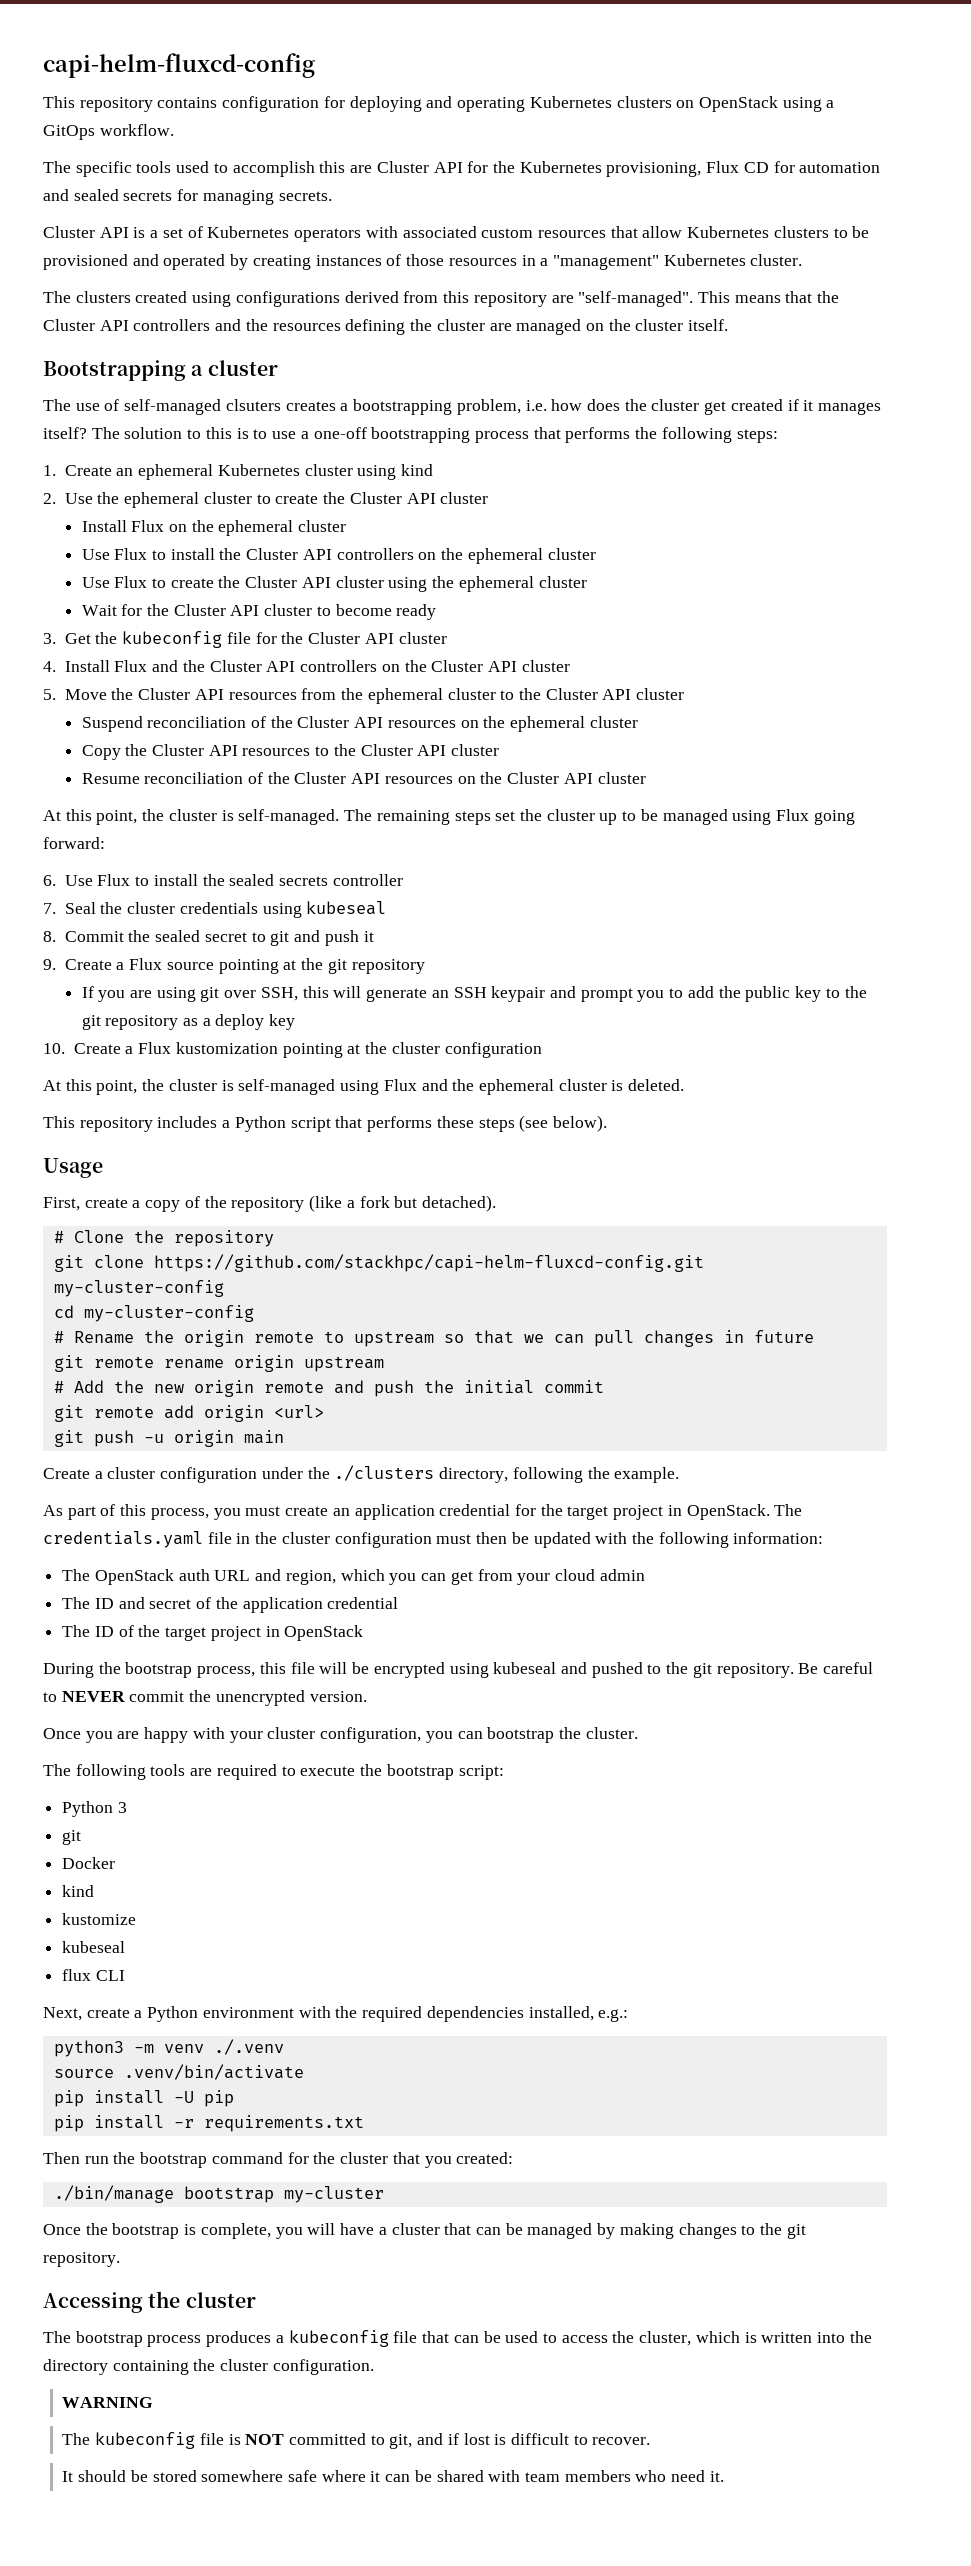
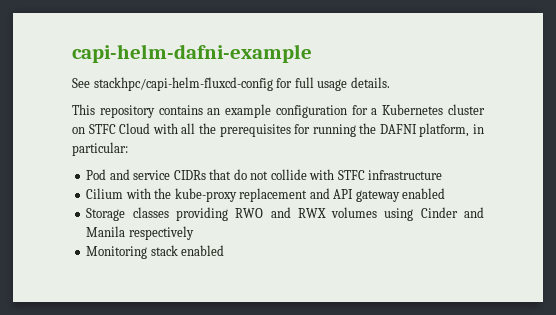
- capi-helm-fluxcd-config
- This repository contains configuration for deploying and operating Kubernetes clusters on OpenStack using a GitOps workflow.
- The specific tools used to accomplish this are Cluster API for the Kubernetes provisioning, Flux CD for automation and sealed secrets for managing secrets.
- Cluster API is a set of Kubernetes operators with associated custom resources that allow Kubernetes clusters to be provisioned and operated by creating instances of those resources in a "management" Kubernetes cluster.
- The clusters created using configurations derived from this repository are "self-managed". This means that the Cluster API controllers and the resources defining the cluster are managed on the cluster itself.
- Bootstrapping a cluster
- The use of self-managed clsuters creates a bootstrapping problem, i.e. how does the cluster get created if it manages itself? The solution to this is to use a one-off bootstrapping process that performs the following steps:
- 1. Create an ephemeral Kubernetes cluster using kind
- 2. Use the ephemeral cluster to create the Cluster API cluster
- Install Flux on the ephemeral cluster
- Use Flux to install the Cluster API controllers on the ephemeral cluster
- Use Flux to create the Cluster API cluster using the ephemeral cluster
- Wait for the Cluster API cluster to become ready
- 3. Get the kubeconfig file for the Cluster API cluster
- 4. Install Flux and the Cluster API controllers on the Cluster API cluster
- 5. Move the Cluster API resources from the ephemeral cluster to the Cluster API cluster
- Suspend reconciliation of the Cluster API resources on the ephemeral cluster
- Copy the Cluster API resources to the Cluster API cluster
- Resume reconciliation of the Cluster API resources on the Cluster API cluster
- At this point, the cluster is self-managed. The remaining steps set the cluster up to be managed using Flux going forward:
- 6. Use Flux to install the sealed secrets controller
- 7. Seal the cluster credentials using kubeseal
- 8. Commit the sealed secret to git and push it
- 9. Create a Flux source pointing at the git repository
- If you are using git over SSH, this will generate an SSH keypair and prompt you to add the public key to the git repository as a deploy key
- 10. Create a Flux kustomization pointing at the cluster configuration
- At this point, the cluster is self-managed using Flux and the ephemeral cluster is deleted.
- This repository includes a Python script that performs these steps (see below).
- Usage
- First, create a copy of the repository (like a fork but detached).
- # Clone the repository
- git clone https://github.com/stackhpc/capi-helm-fluxcd-config.git my-cluster-config
- cd my-cluster-config
- # Rename the origin remote to upstream so that we can pull changes in future
- git remote rename origin upstream
- # Add the new origin remote and push the initial commit
- git remote add origin <url>
- git push -u origin main
- Create a cluster configuration under the ./clusters directory, following the example.
- As part of this process, you must create an application credential for the target project in OpenStack. The credentials.yaml file in the cluster configuration must then be updated with the following information:
- The OpenStack auth URL and region, which you can get from your cloud admin
- The ID and secret of the application credential
- The ID of the target project in OpenStack
- During the bootstrap process, this file will be encrypted using kubeseal and pushed to the git repository. Be careful to NEVER commit the unencrypted version.
- Once you are happy with your cluster configuration, you can bootstrap the cluster.
- The following tools are required to execute the bootstrap script:
- Python 3
- git
- Docker
- kind
- kustomize
- kubeseal
- flux CLI
- Next, create a Python environment with the required dependencies installed, e.g.:
- python3 -m venv ./.venv
- source .venv/bin/activate
- pip install -U pip
- pip install -r requirements.txt
- Then run the bootstrap command for the cluster that you created:
- ./bin/manage bootstrap my-cluster
- Once the bootstrap is complete, you will have a cluster that can be managed by making changes to the git repository.
- Accessing the cluster
- The bootstrap process produces a kubeconfig file that can be used to access the cluster, which is written into the directory containing the cluster configuration.
- WARNING
- The kubeconfig file is NOT committed to git, and if lost is difficult to recover.
- It should be stored somewhere safe where it can be shared with team members who need it.
+ capi-helm-dafni-example
+ See stackhpc/capi-helm-fluxcd-config for full usage details.
+ This repository contains an example configuration for a Kubernetes cluster on STFC Cloud with all the prerequisites for running the DAFNI platform, in particular:
+ Pod and service CIDRs that do not collide with STFC infrastructure
+ Cilium with the kube-proxy replacement and API gateway enabled
+ Storage classes providing RWO and RWX volumes using Cinder and Manila respectively
+ Monitoring stack enabled

